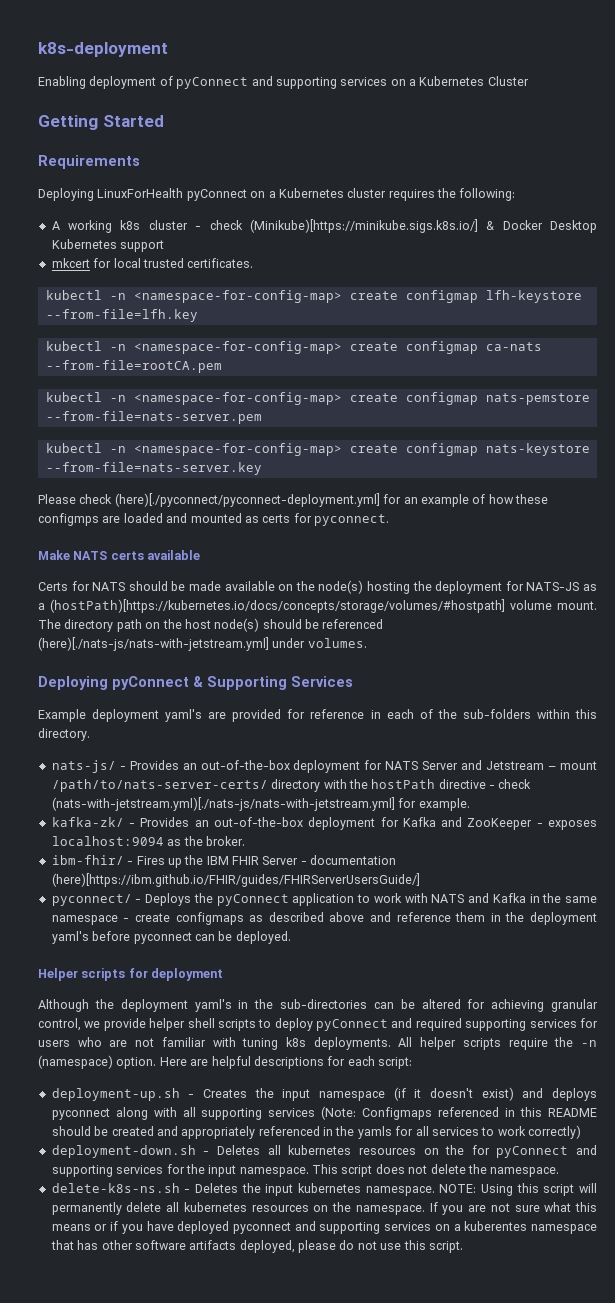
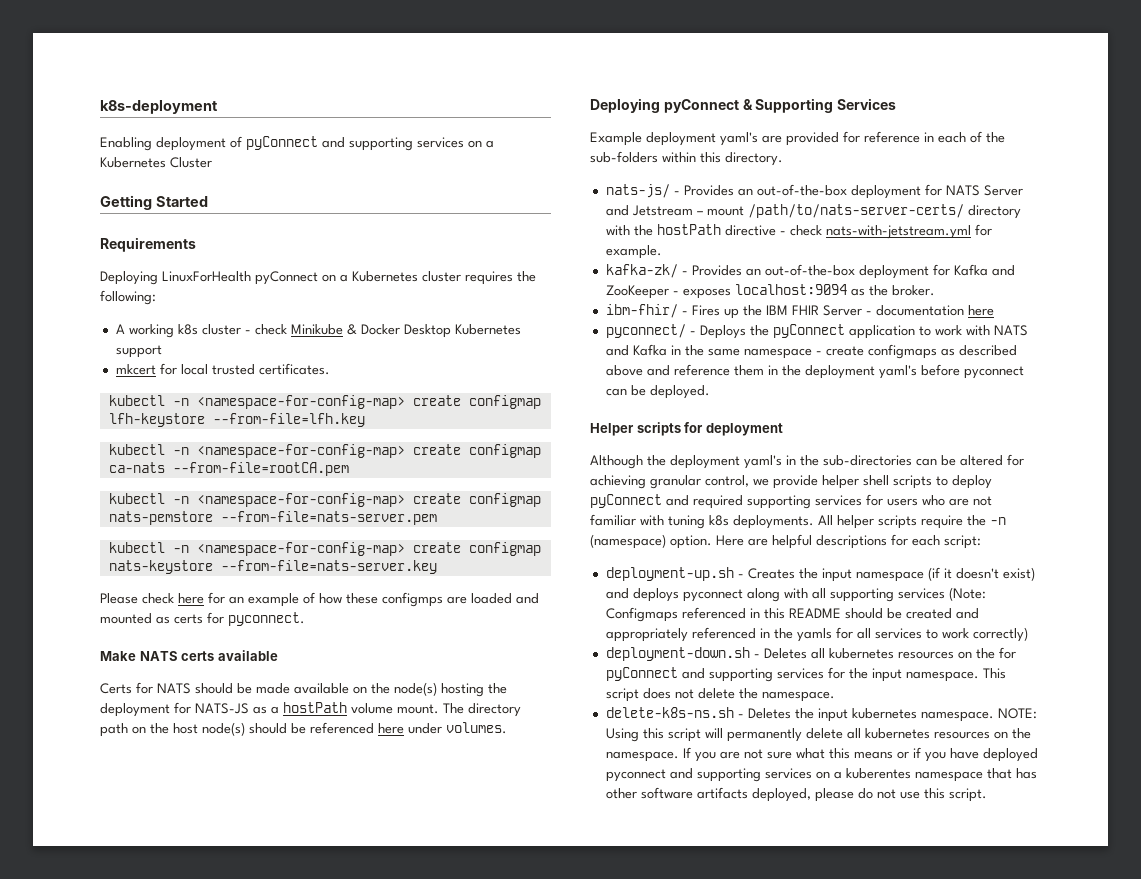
- A working k8s cluster - check (Minikube)[https://minikube.sigs.k8s.io/] & Docker Desktop Kubernetes support
+ A working k8s cluster - check Minikube & Docker Desktop Kubernetes support
- Please check (here)[./pyconnect/pyconnect-deployment.yml] for an example of how these configmps are loaded and mounted as certs for pyconnect.
+ Please check here for an example of how these configmps are loaded and mounted as certs for pyconnect.
- Certs for NATS should be made available on the node(s) hosting the deployment for NATS-JS as a (hostPath)[https://kubernetes.io/docs/concepts/storage/volumes/#hostpath] volume mount.
+ Certs for NATS should be made available on the node(s) hosting the deployment for NATS-JS as a hostPath volume mount.
- The directory path on the host node(s) should be referenced (here)[./nats-js/nats-with-jetstream.yml] under volumes.
+ The directory path on the host node(s) should be referenced here under volumes.
- nats-js/ - Provides an out-of-the-box deployment for NATS Server and Jetstream – mount /path/to/nats-server-certs/ directory with the hostPath directive - check (nats-with-jetstream.yml)[./nats-js/nats-with-jetstream.yml] for example.
+ nats-js/ - Provides an out-of-the-box deployment for NATS Server and Jetstream – mount /path/to/nats-server-certs/ directory with the hostPath directive - check nats-with-jetstream.yml for example.
- ibm-fhir/ - Fires up the IBM FHIR Server - documentation (here)[https://ibm.github.io/FHIR/guides/FHIRServerUsersGuide/]
+ ibm-fhir/ - Fires up the IBM FHIR Server - documentation here

